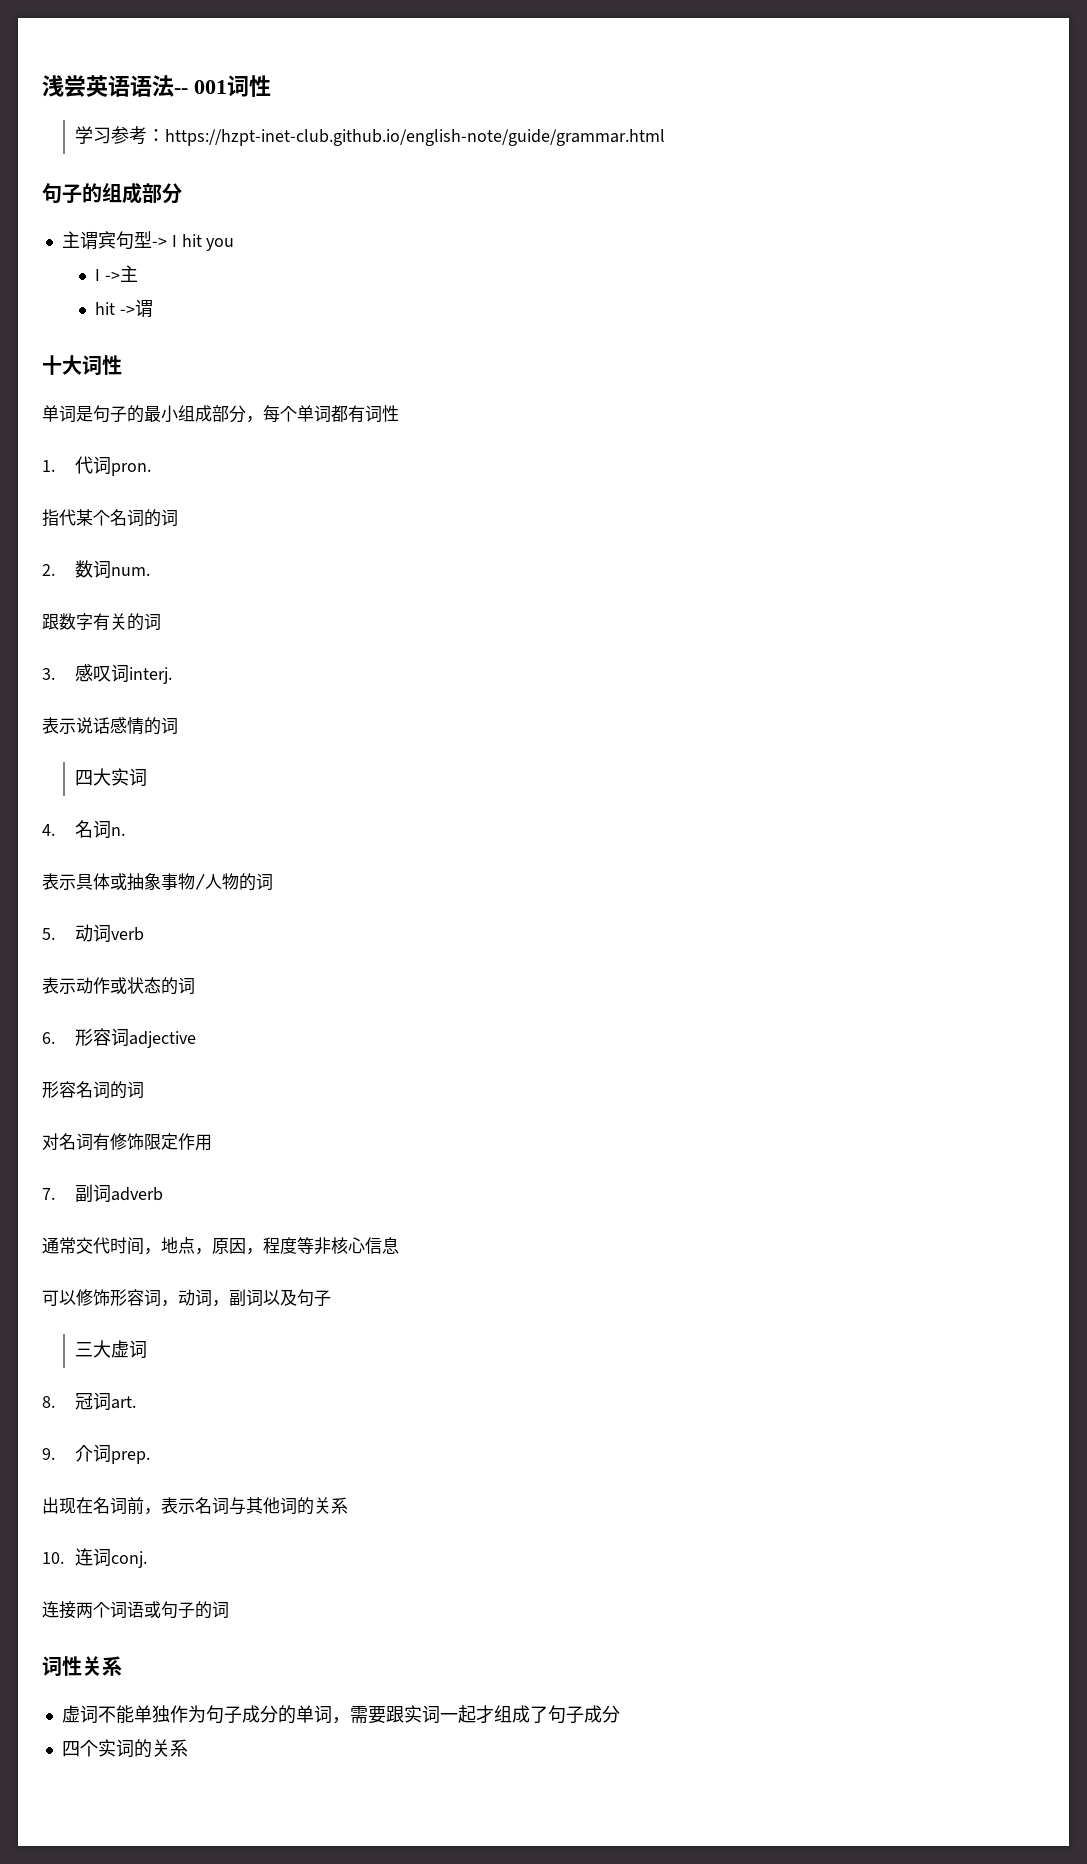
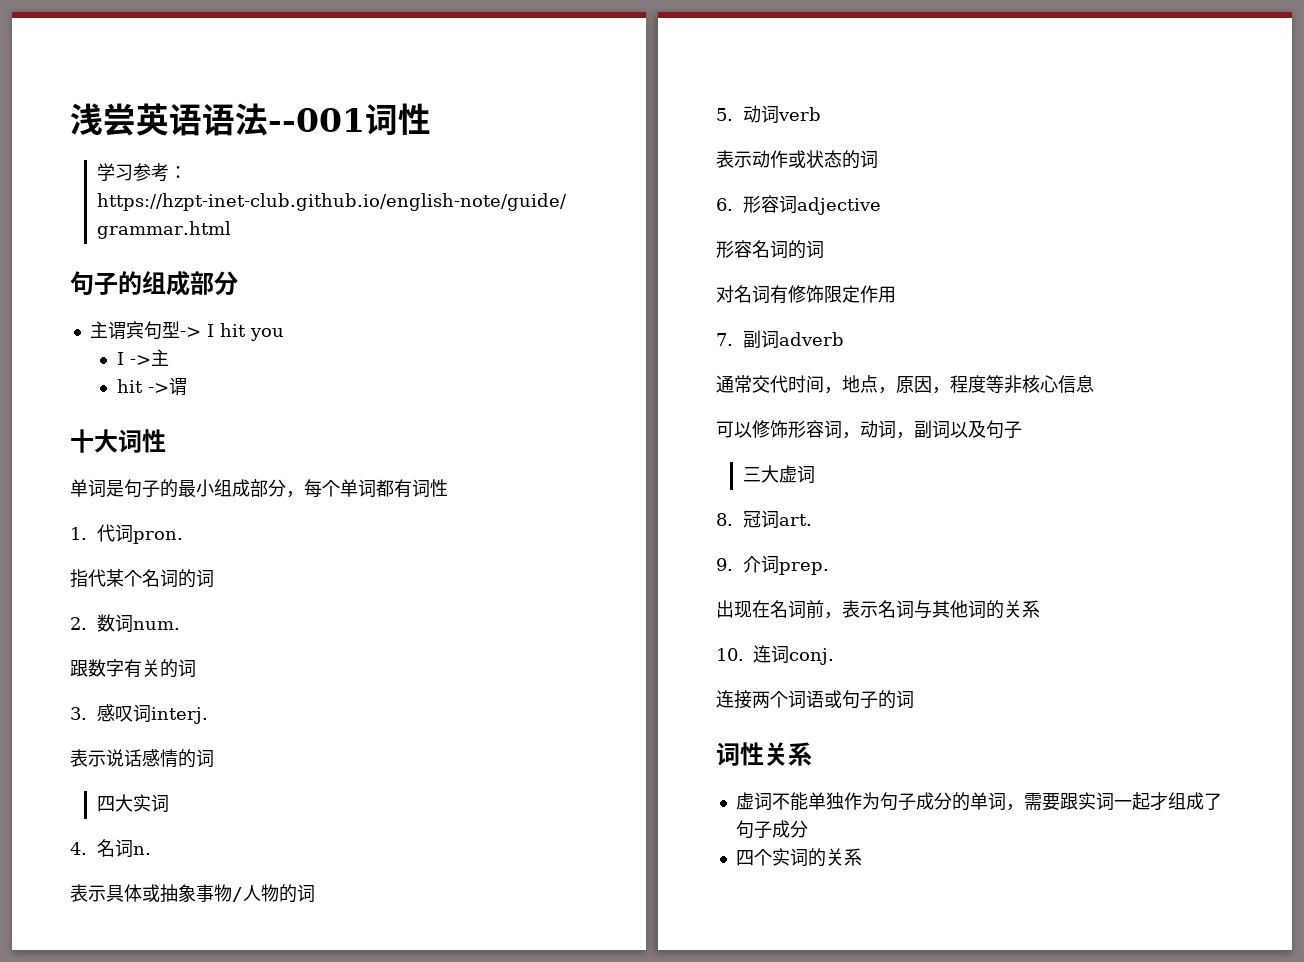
- 浅尝英语语法-- 001词性
+ 浅尝英语语法--001词性

